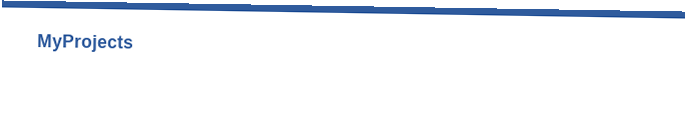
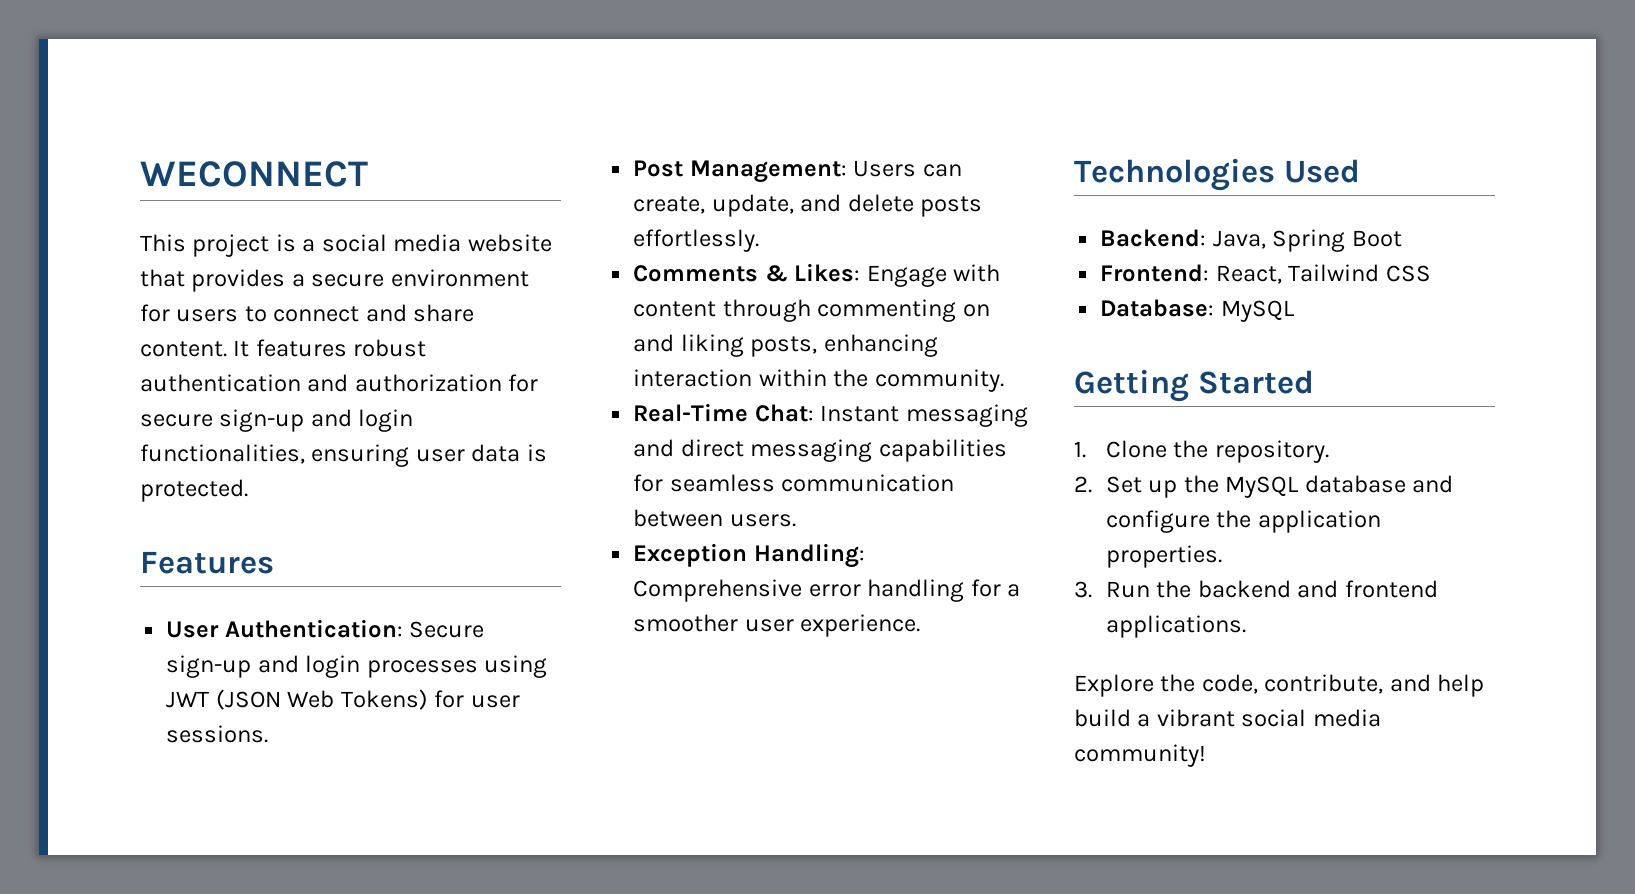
- MyProjects
+ WECONNECT
+ This project is a social media website that provides a secure environment for users to connect and share content. It features robust authentication and authorization for secure sign-up and login functionalities, ensuring user data is protected.
+ Features
+ User Authentication: Secure sign-up and login processes using JWT (JSON Web Tokens) for user sessions.
+ Post Management: Users can create, update, and delete posts effortlessly.
+ Comments & Likes: Engage with content through commenting on and liking posts, enhancing interaction within the community.
+ Real-Time Chat: Instant messaging and direct messaging capabilities for seamless communication between users.
+ Exception Handling: Comprehensive error handling for a smoother user experience.
+ Technologies Used
+ Backend: Java, Spring Boot
+ Frontend: React, Tailwind CSS
+ Database: MySQL
+ Getting Started
+ 1. Clone the repository.
+ 2. Set up the MySQL database and configure the application properties.
+ 3. Run the backend and frontend applications.
+ Explore the code, contribute, and help build a vibrant social media community!

